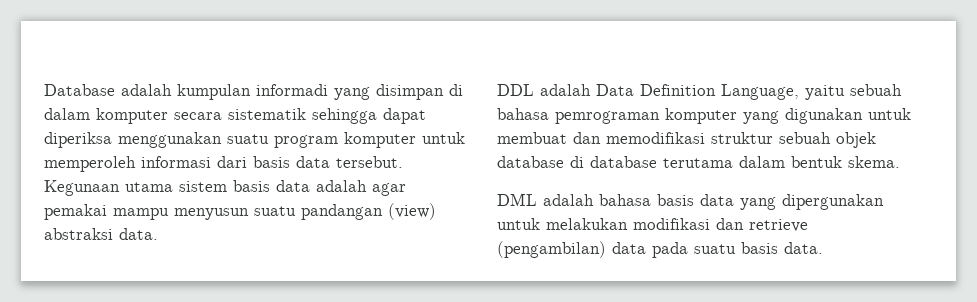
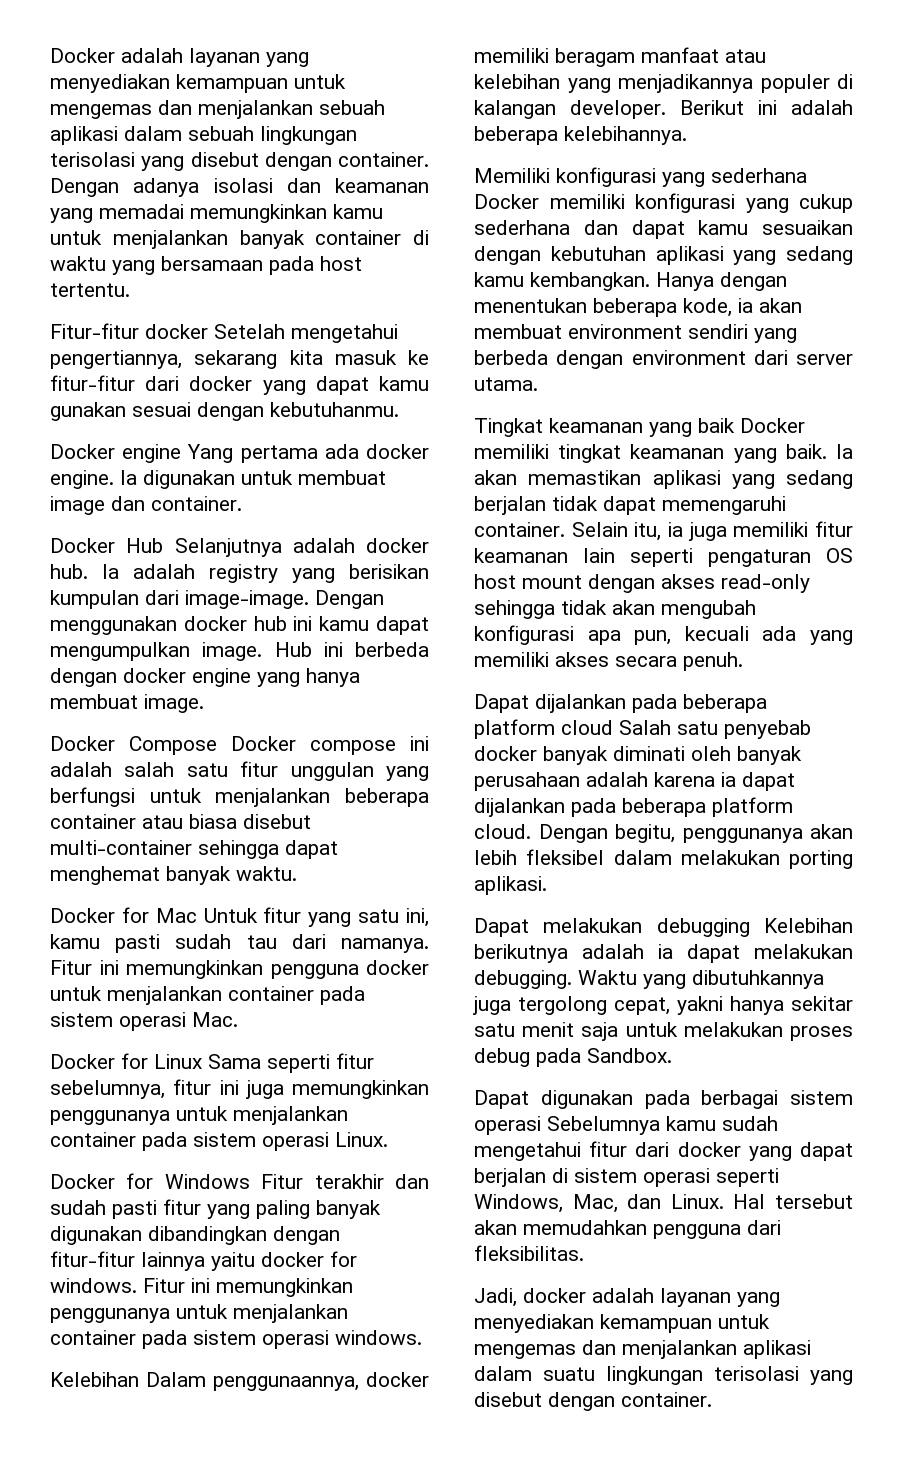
- Database adalah kumpulan informadi yang disimpan di dalam komputer secara sistematik sehingga dapat diperiksa menggunakan suatu program komputer untuk memperoleh informasi dari basis data tersebut. Kegunaan utama sistem basis data adalah agar pemakai mampu menyusun suatu pandangan (view) abstraksi data.
- DDL adalah Data Definition Language, yaitu sebuah bahasa pemrograman komputer yang digunakan untuk membuat dan memodifikasi struktur sebuah objek database di database terutama dalam bentuk skema.
- DML adalah bahasa basis data yang dipergunakan untuk melakukan modifikasi dan retrieve (pengambilan) data pada suatu basis data.
+ Docker adalah layanan yang menyediakan kemampuan untuk mengemas dan menjalankan sebuah aplikasi dalam sebuah lingkungan terisolasi yang disebut dengan container. Dengan adanya isolasi dan keamanan yang memadai memungkinkan kamu untuk menjalankan banyak container di waktu yang bersamaan pada host tertentu.
+ Fitur-fitur docker Setelah mengetahui pengertiannya, sekarang kita masuk ke fitur-fitur dari docker yang dapat kamu gunakan sesuai dengan kebutuhanmu.
+ Docker engine Yang pertama ada docker engine. Ia digunakan untuk membuat image dan container.
+ Docker Hub Selanjutnya adalah docker hub. Ia adalah registry yang berisikan kumpulan dari image-image. Dengan menggunakan docker hub ini kamu dapat mengumpulkan image. Hub ini berbeda dengan docker engine yang hanya membuat image.
+ Docker Compose Docker compose ini adalah salah satu fitur unggulan yang berfungsi untuk menjalankan beberapa container atau biasa disebut multi-container sehingga dapat menghemat banyak waktu.
+ Docker for Mac Untuk fitur yang satu ini, kamu pasti sudah tau dari namanya. Fitur ini memungkinkan pengguna docker untuk menjalankan container pada sistem operasi Mac.
+ Docker for Linux Sama seperti fitur sebelumnya, fitur ini juga memungkinkan penggunanya untuk menjalankan container pada sistem operasi Linux.
+ Docker for Windows Fitur terakhir dan sudah pasti fitur yang paling banyak digunakan dibandingkan dengan fitur-fitur lainnya yaitu docker for windows. Fitur ini memungkinkan penggunanya untuk menjalankan container pada sistem operasi windows.
+ Kelebihan Dalam penggunaannya, docker memiliki beragam manfaat atau kelebihan yang menjadikannya populer di kalangan developer. Berikut ini adalah beberapa kelebihannya.
+ Memiliki konfigurasi yang sederhana Docker memiliki konfigurasi yang cukup sederhana dan dapat kamu sesuaikan dengan kebutuhan aplikasi yang sedang kamu kembangkan. Hanya dengan menentukan beberapa kode, ia akan membuat environment sendiri yang berbeda dengan environment dari server utama.
+ Tingkat keamanan yang baik Docker memiliki tingkat keamanan yang baik. Ia akan memastikan aplikasi yang sedang berjalan tidak dapat memengaruhi container. Selain itu, ia juga memiliki fitur keamanan lain seperti pengaturan OS host mount dengan akses read-only sehingga tidak akan mengubah konfigurasi apa pun, kecuali ada yang memiliki akses secara penuh.
+ Dapat dijalankan pada beberapa platform cloud Salah satu penyebab docker banyak diminati oleh banyak perusahaan adalah karena ia dapat dijalankan pada beberapa platform cloud. Dengan begitu, penggunanya akan lebih fleksibel dalam melakukan porting aplikasi.
+ Dapat melakukan debugging Kelebihan berikutnya adalah ia dapat melakukan debugging. Waktu yang dibutuhkannya juga tergolong cepat, yakni hanya sekitar satu menit saja untuk melakukan proses debug pada Sandbox.
+ Dapat digunakan pada berbagai sistem operasi Sebelumnya kamu sudah mengetahui fitur dari docker yang dapat berjalan di sistem operasi seperti Windows, Mac, dan Linux. Hal tersebut akan memudahkan pengguna dari fleksibilitas.
+ Jadi, docker adalah layanan yang menyediakan kemampuan untuk mengemas dan menjalankan aplikasi dalam suatu lingkungan terisolasi yang disebut dengan container.

